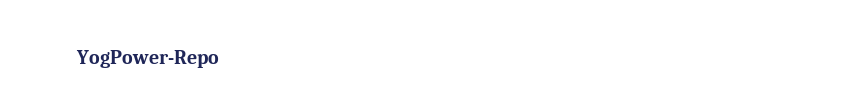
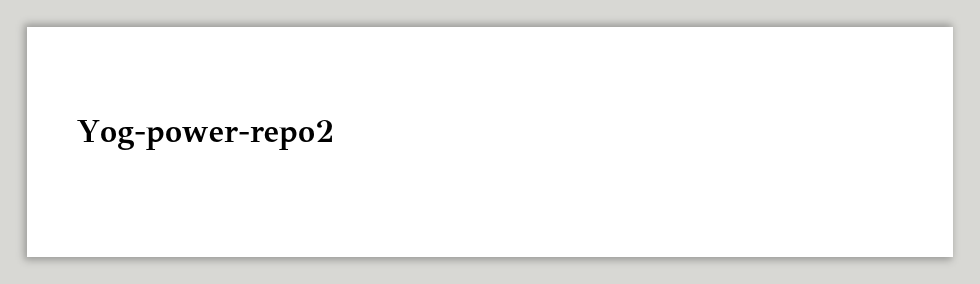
- YogPower-Repo
+ Yog-power-repo2

